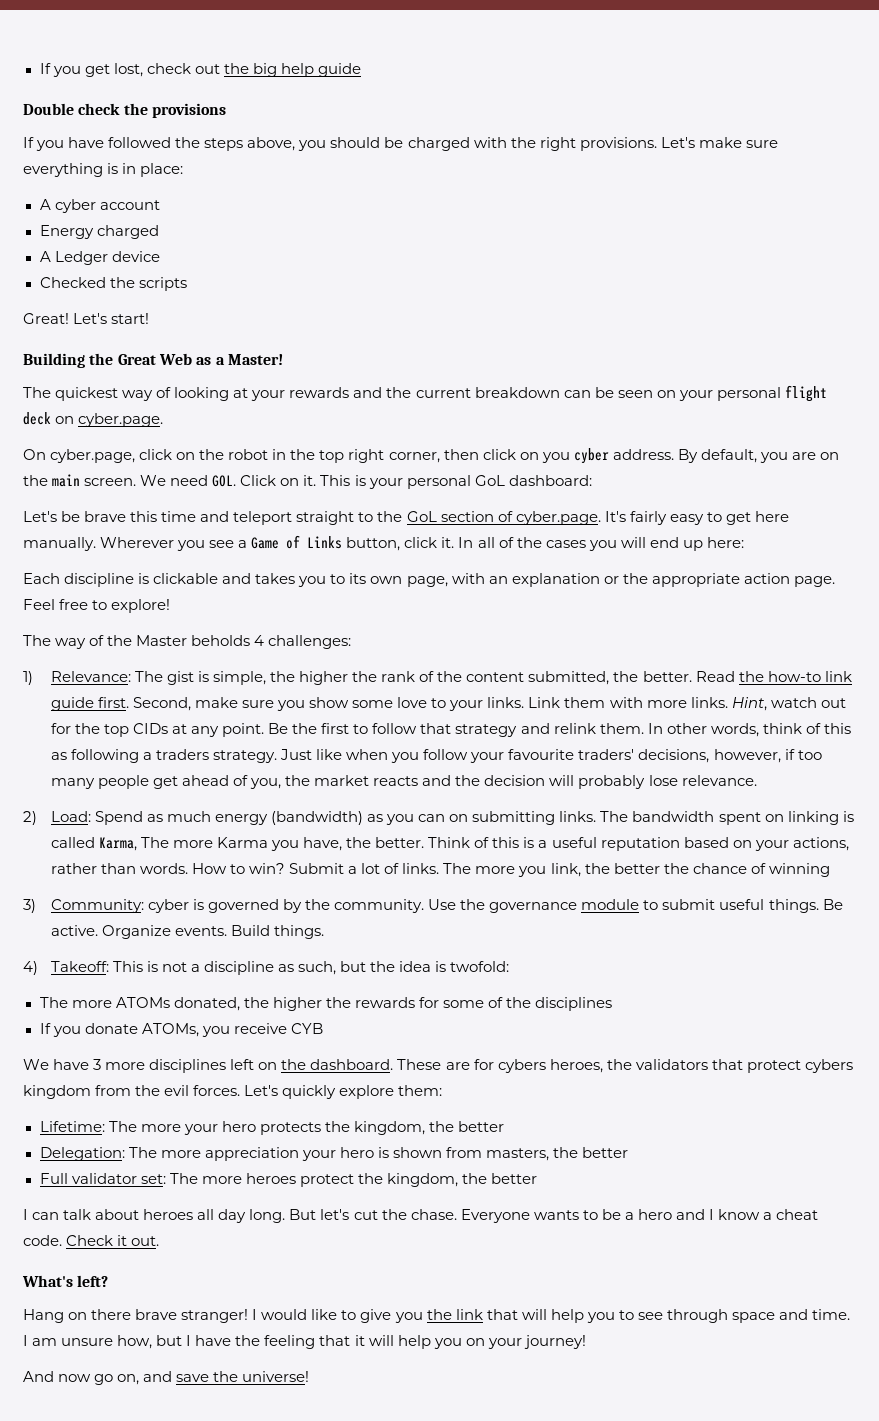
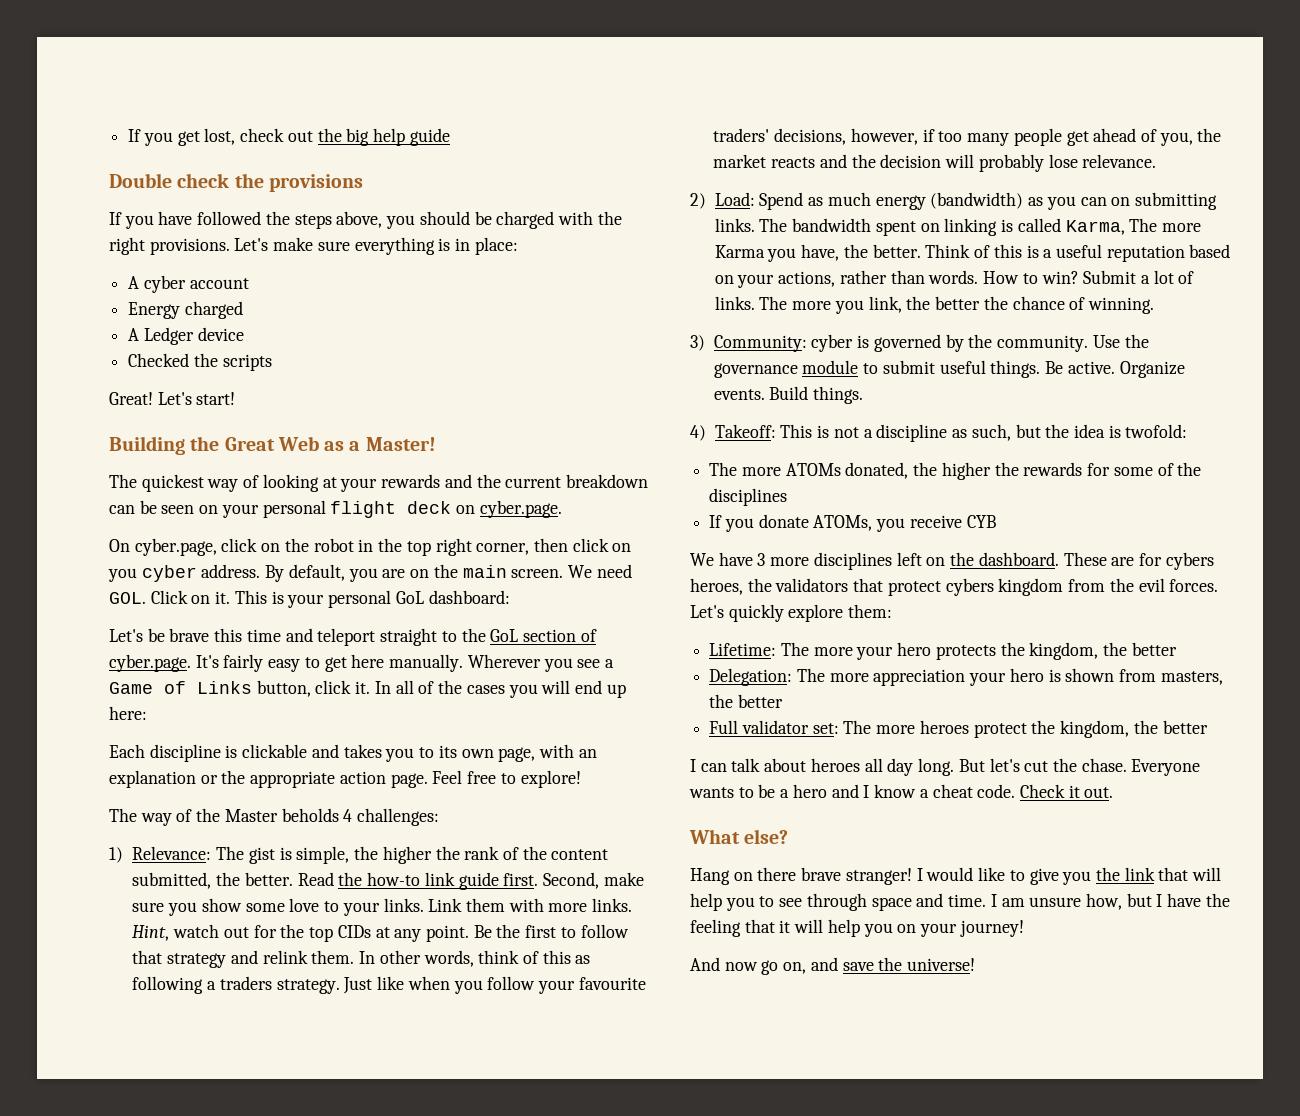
- The more you link, the better the chance of winning
+ The more you link, the better the chance of winning.
- What's left?
+ What else?

